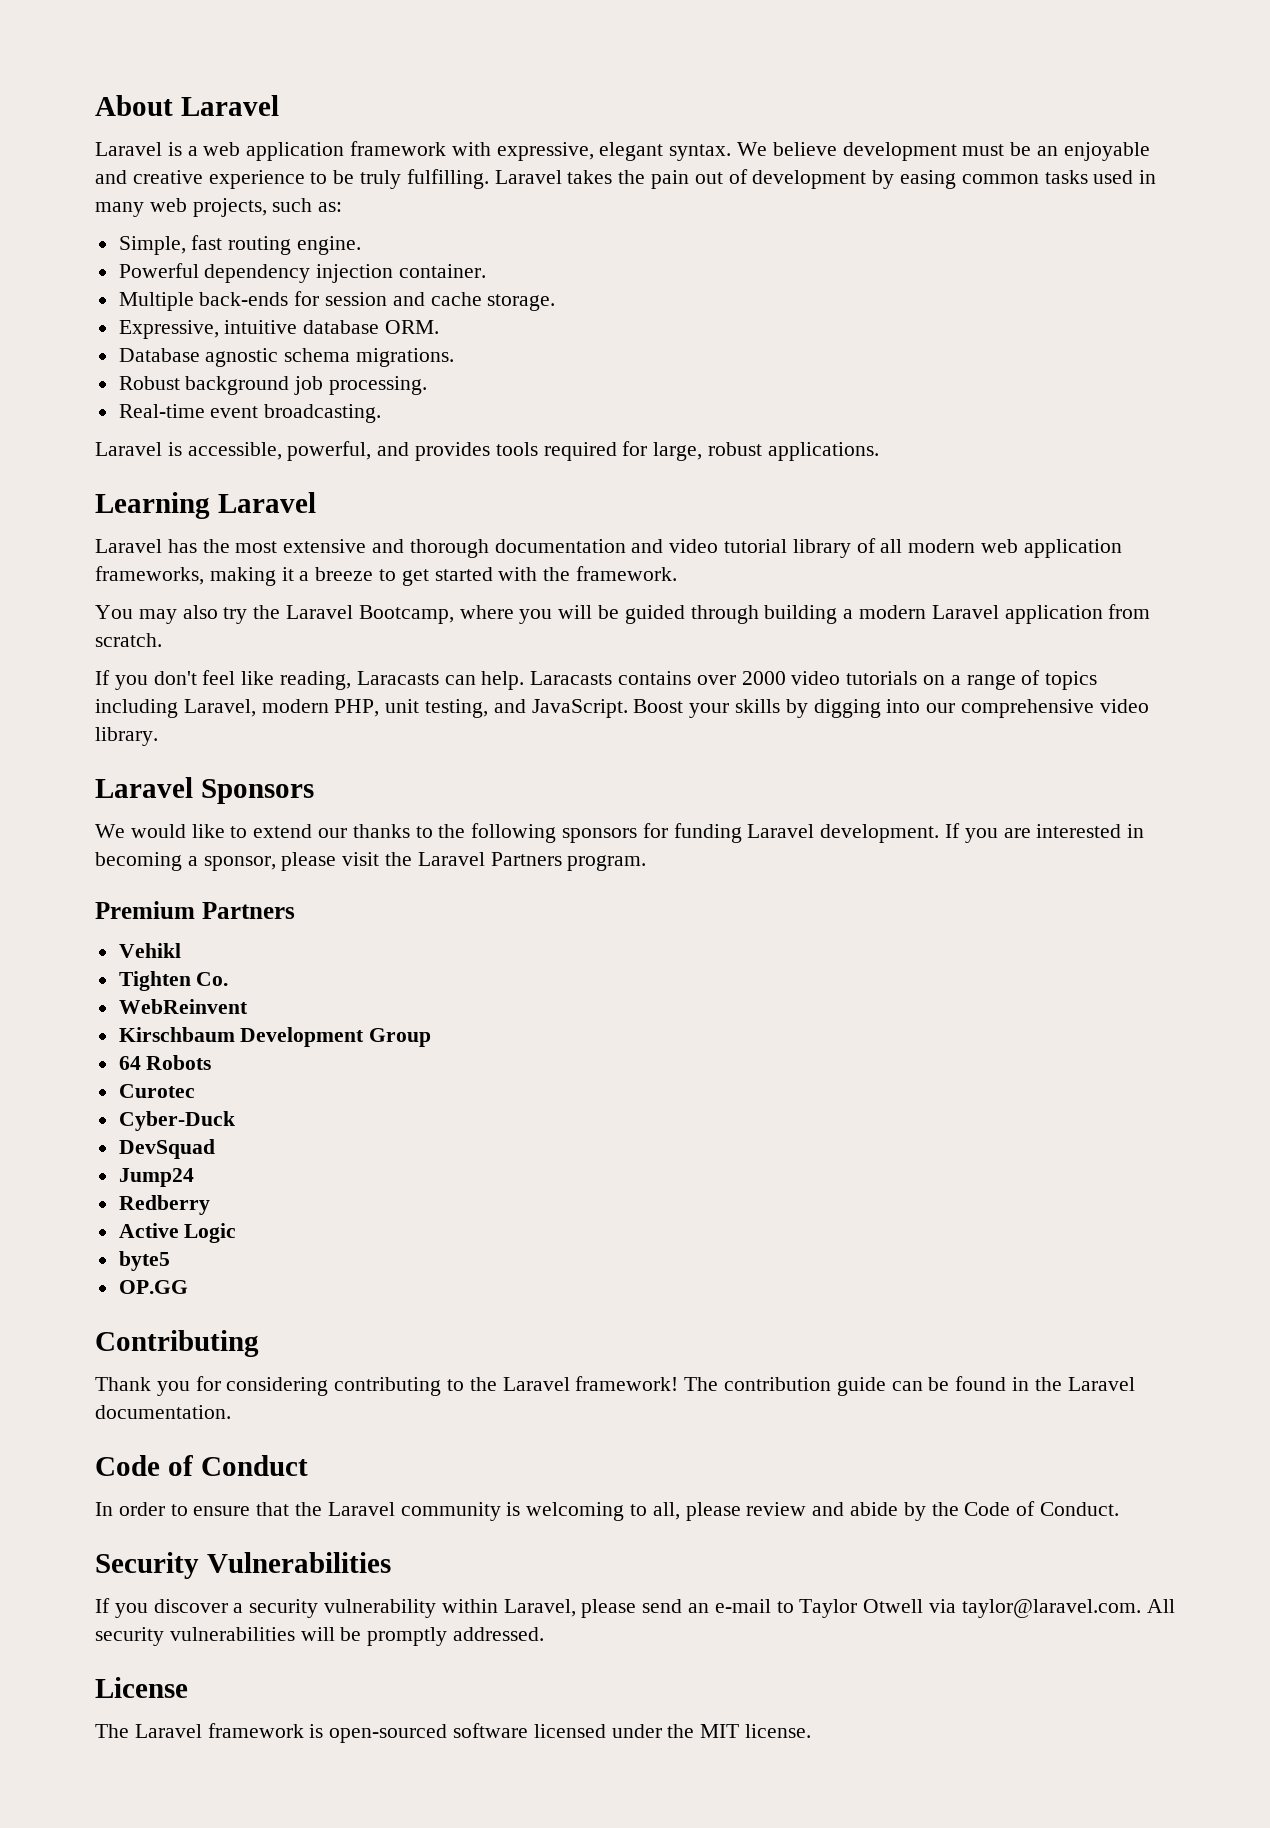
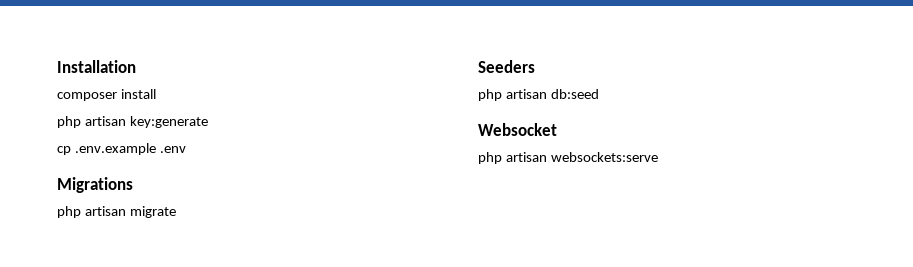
- About Laravel
- Laravel is a web application framework with expressive, elegant syntax. We believe development must be an enjoyable and creative experience to be truly fulfilling. Laravel takes the pain out of development by easing common tasks used in many web projects, such as:
- Simple, fast routing engine.
- Powerful dependency injection container.
- Multiple back-ends for session and cache storage.
- Expressive, intuitive database ORM.
- Database agnostic schema migrations.
- Robust background job processing.
- Real-time event broadcasting.
- Laravel is accessible, powerful, and provides tools required for large, robust applications.
- Learning Laravel
- Laravel has the most extensive and thorough documentation and video tutorial library of all modern web application frameworks, making it a breeze to get started with the framework.
- You may also try the Laravel Bootcamp, where you will be guided through building a modern Laravel application from scratch.
- If you don't feel like reading, Laracasts can help. Laracasts contains over 2000 video tutorials on a range of topics including Laravel, modern PHP, unit testing, and JavaScript. Boost your skills by digging into our comprehensive video library.
- Laravel Sponsors
- We would like to extend our thanks to the following sponsors for funding Laravel development. If you are interested in becoming a sponsor, please visit the Laravel Partners program.
- Premium Partners
- Vehikl
- Tighten Co.
- WebReinvent
- Kirschbaum Development Group
- 64 Robots
- Curotec
- Cyber-Duck
- DevSquad
- Jump24
- Redberry
- Active Logic
- byte5
- OP.GG
- Contributing
- Thank you for considering contributing to the Laravel framework! The contribution guide can be found in the Laravel documentation.
- Code of Conduct
- In order to ensure that the Laravel community is welcoming to all, please review and abide by the Code of Conduct.
- Security Vulnerabilities
- If you discover a security vulnerability within Laravel, please send an e-mail to Taylor Otwell via taylor@laravel.com. All security vulnerabilities will be promptly addressed.
- License
- The Laravel framework is open-sourced software licensed under the MIT license.
+ Installation
+ composer install
+ php artisan key:generate
+ cp .env.example .env
+ Migrations
+ php artisan migrate
+ Seeders
+ php artisan db:seed
+ Websocket
+ php artisan websockets:serve

